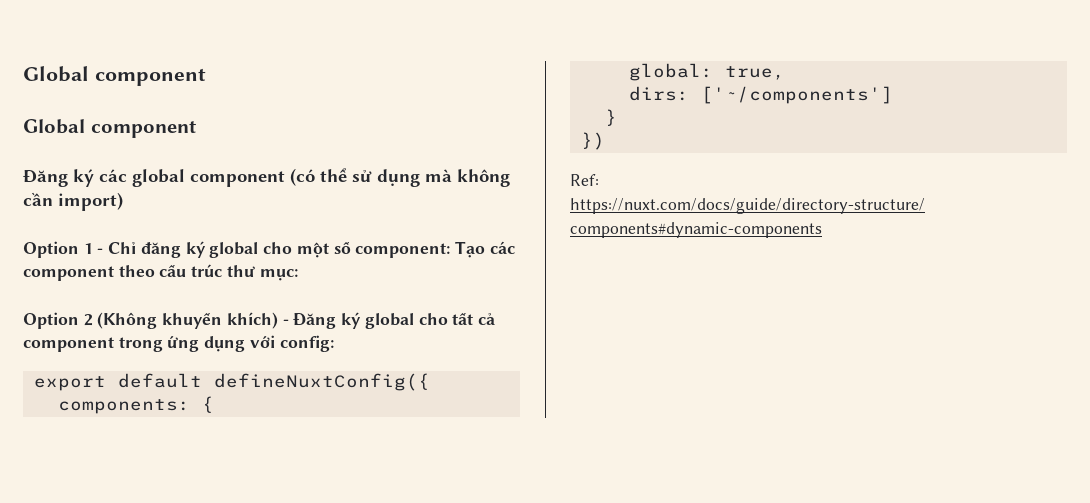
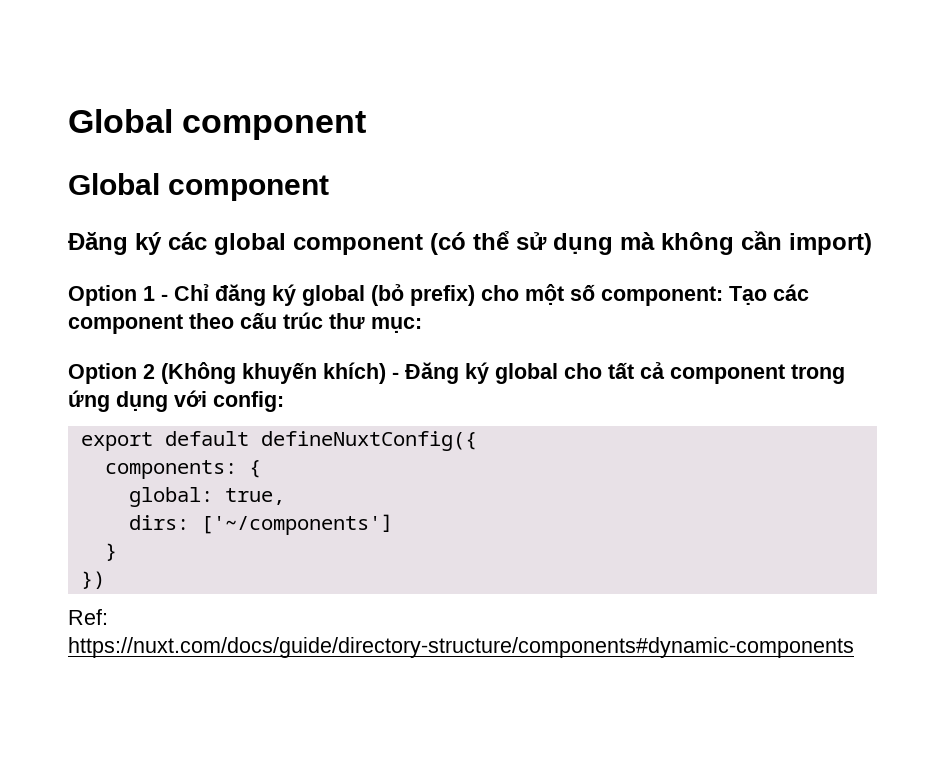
- Option 1 - Chỉ đăng ký global cho một số component: Tạo các component theo cấu trúc thư mục:
+ Option 1 - Chỉ đăng ký global (bỏ prefix) cho một số component: Tạo các component theo cấu trúc thư mục:

